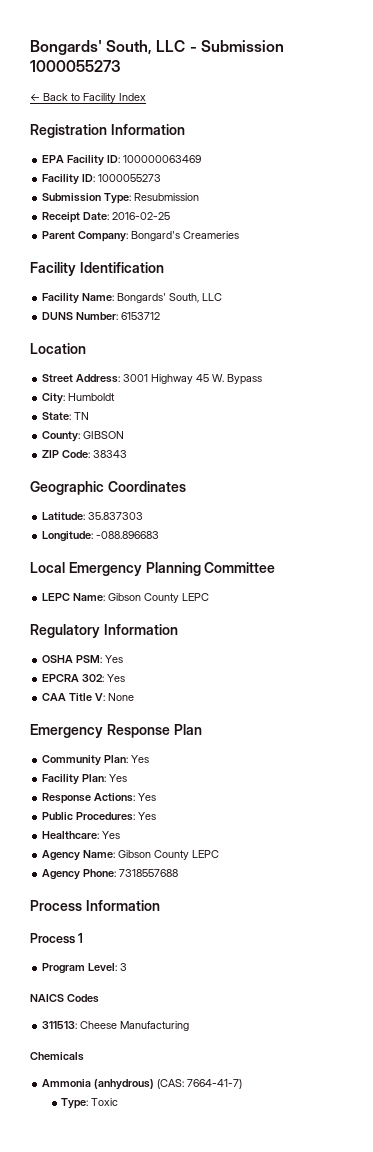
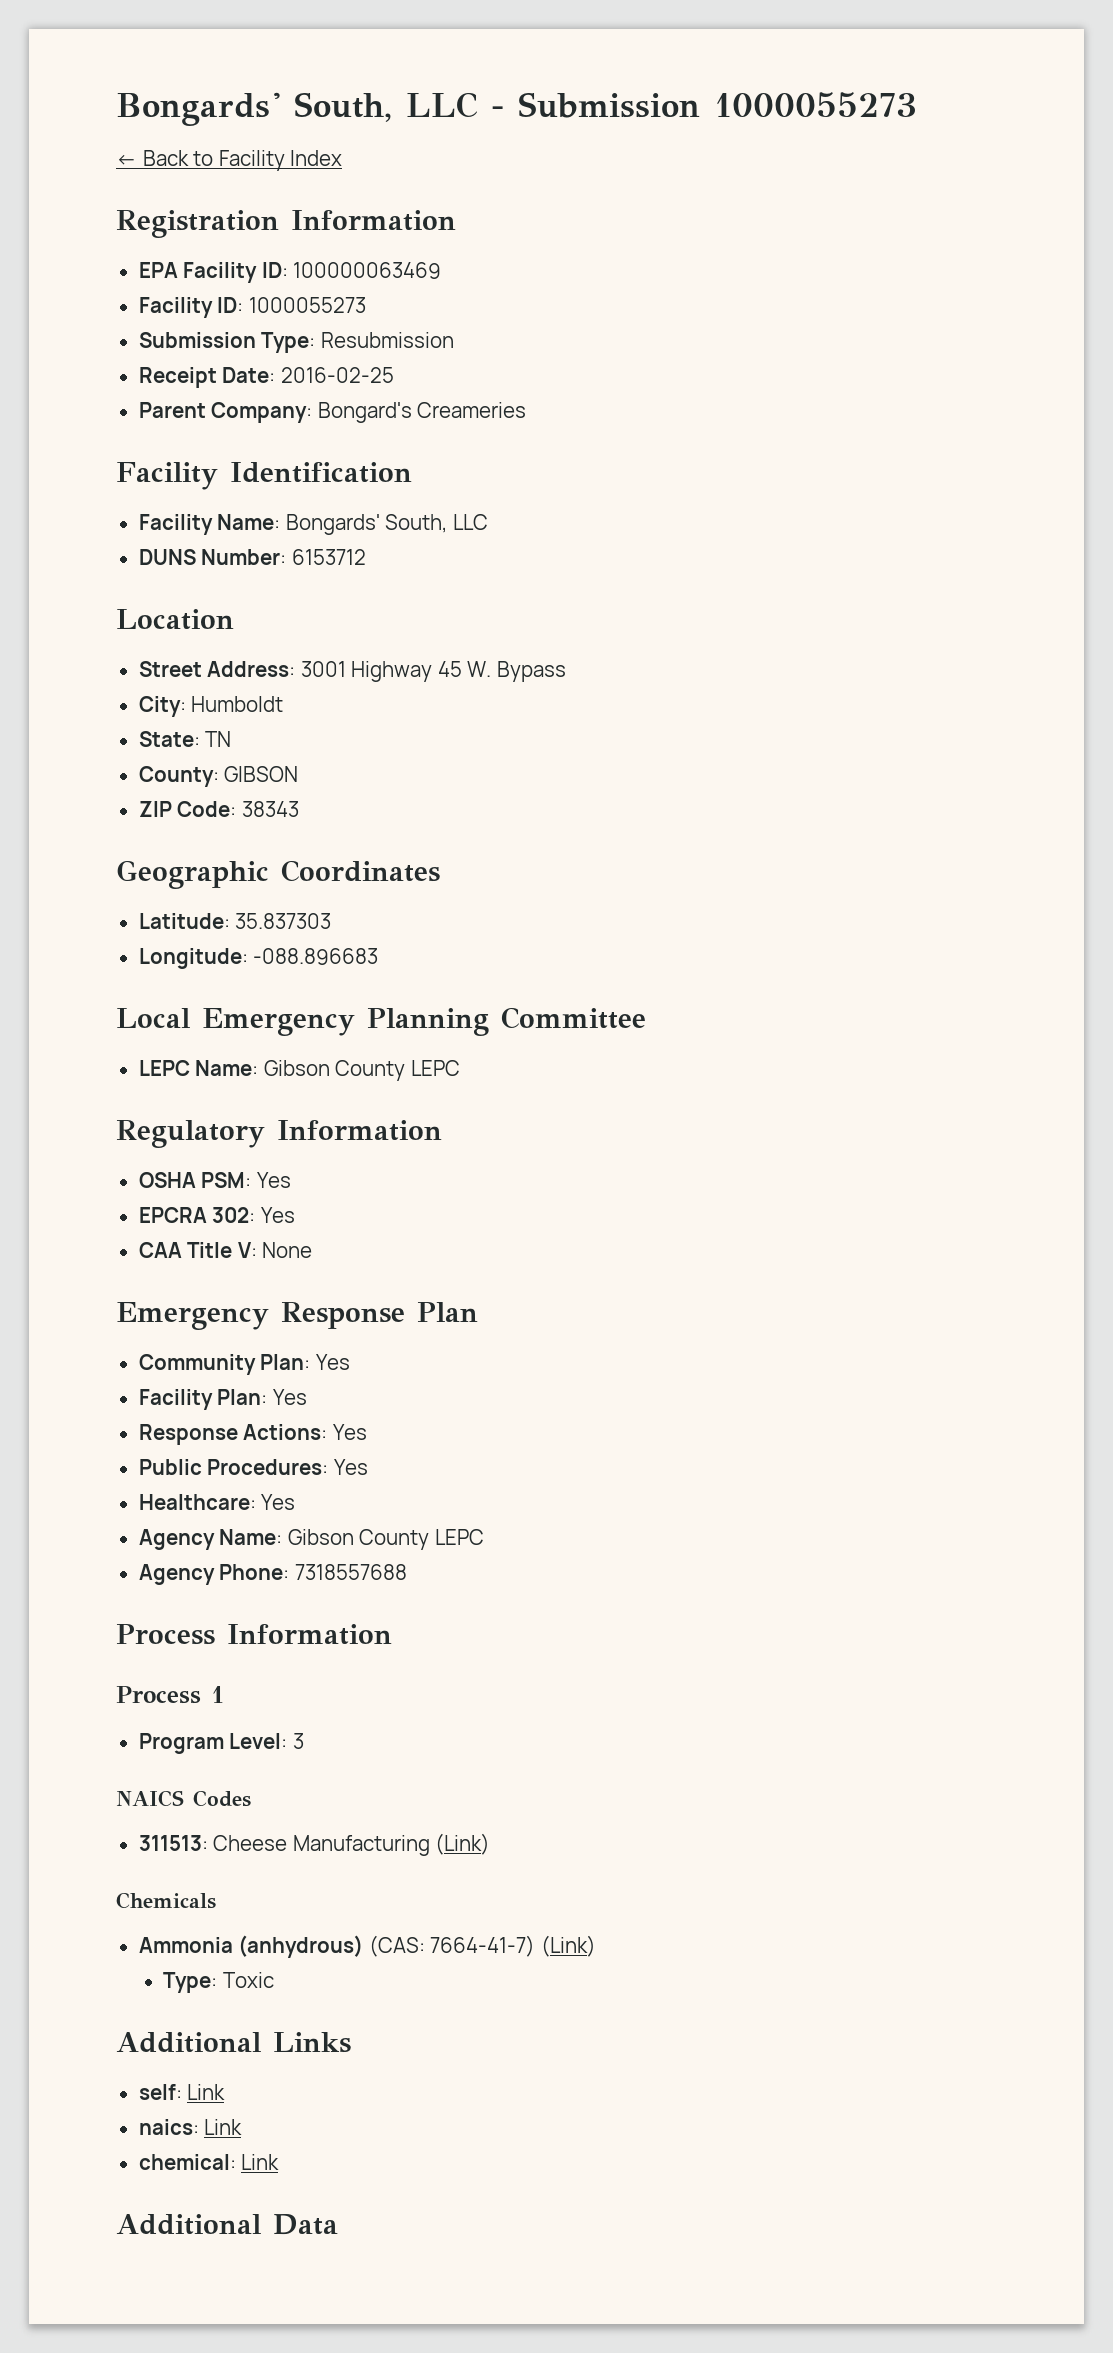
- 311513: Cheese Manufacturing
+ 311513: Cheese Manufacturing (Link)
- Ammonia (anhydrous) (CAS: 7664-41-7)
+ Ammonia (anhydrous) (CAS: 7664-41-7) (Link)
+ Additional Links
+ self: Link
+ naics: Link
+ chemical: Link
+ Additional Data

